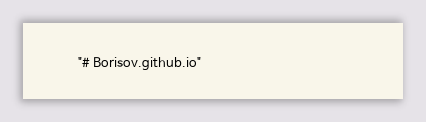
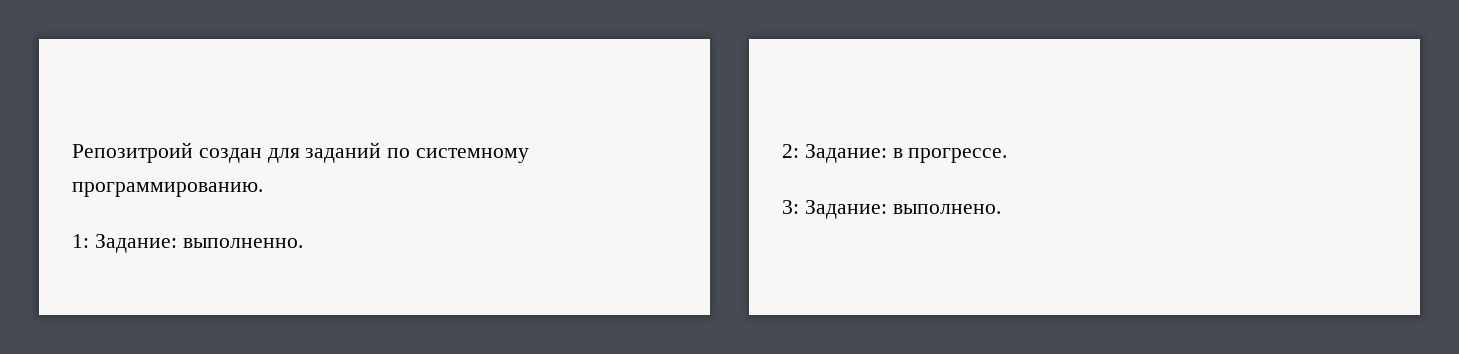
- "# Borisov.github.io"
+ Репозитроий создан для заданий по системному программированию.
+ 1: Задание: выполненно.
+ 2: Задание: в прогрессе.
+ 3: Задание: выполнено.

